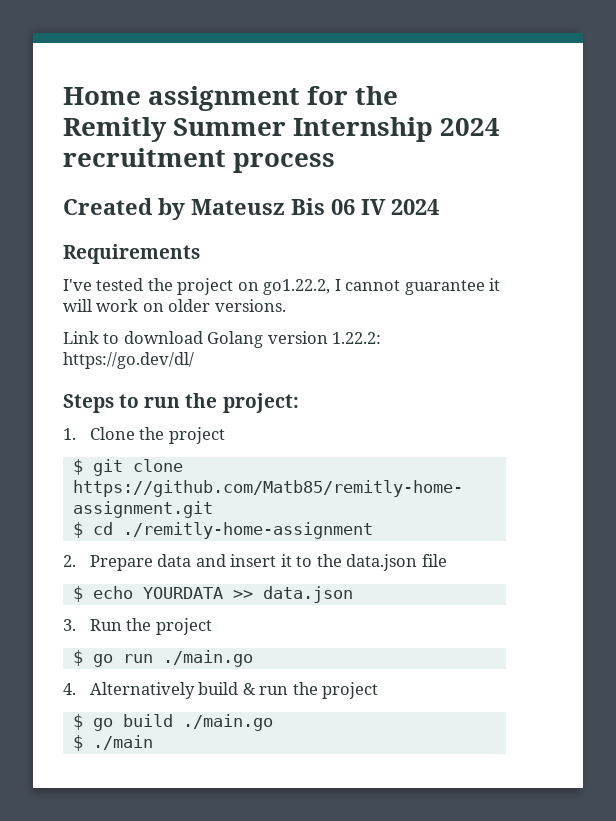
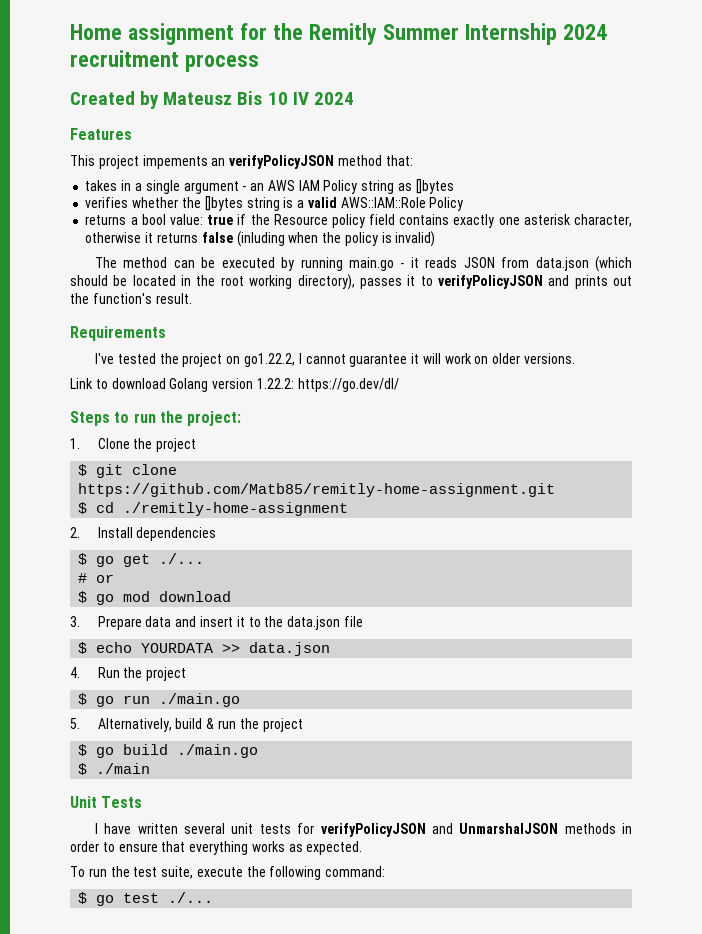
- Created by Mateusz Bis 06 IV 2024
+ Created by Mateusz Bis 10 IV 2024
+ Features
+ This project impements an verifyPolicyJSON method that:
+ takes in a single argument - an AWS IAM Policy string as []bytes
+ verifies whether the []bytes string is a valid AWS::IAM::Role Policy
+ returns a bool value: true if the Resource policy field contains exactly one asterisk character, otherwise it returns false (inluding when the policy is invalid)
+ The method can be executed by running main.go - it reads JSON from data.json (which should be located in the root working directory), passes it to verifyPolicyJSON and prints out the function's result.
- 2. Prepare data and insert it to the data.json file
+ 2. Install dependencies
+ $ go get ./...
+ # or
+ $ go mod download
+ 3. Prepare data and insert it to the data.json file
- 3. Run the project
+ 4. Run the project
- 4. Alternatively build & run the project
+ 5. Alternatively, build & run the project
+ Unit Tests
+ I have written several unit tests for verifyPolicyJSON and UnmarshalJSON methods in order to ensure that everything works as expected.
+ To run the test suite, execute the following command:
+ $ go test ./...

